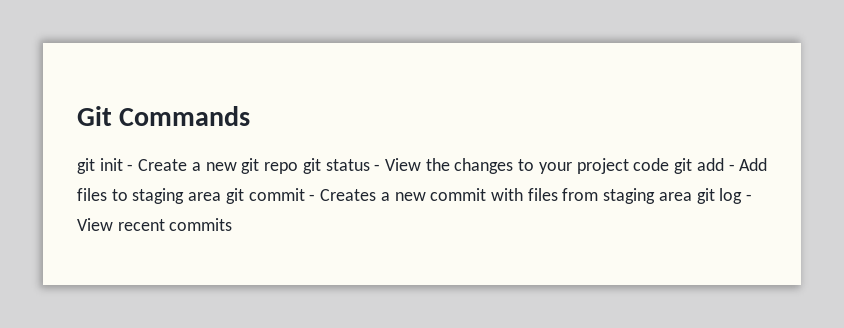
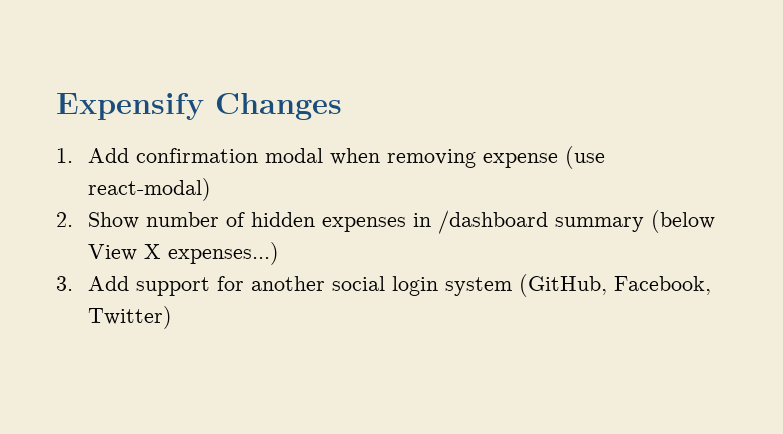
- Git Commands
- git init - Create a new git repo git status - View the changes to your project code git add - Add files to staging area git commit - Creates a new commit with files from staging area git log - View recent commits
+ Expensify Changes
+ 1. Add confirmation modal when removing expense (use react-modal)
+ 2. Show number of hidden expenses in /dashboard summary (below View X expenses...)
+ 3. Add support for another social login system (GitHub, Facebook, Twitter)

